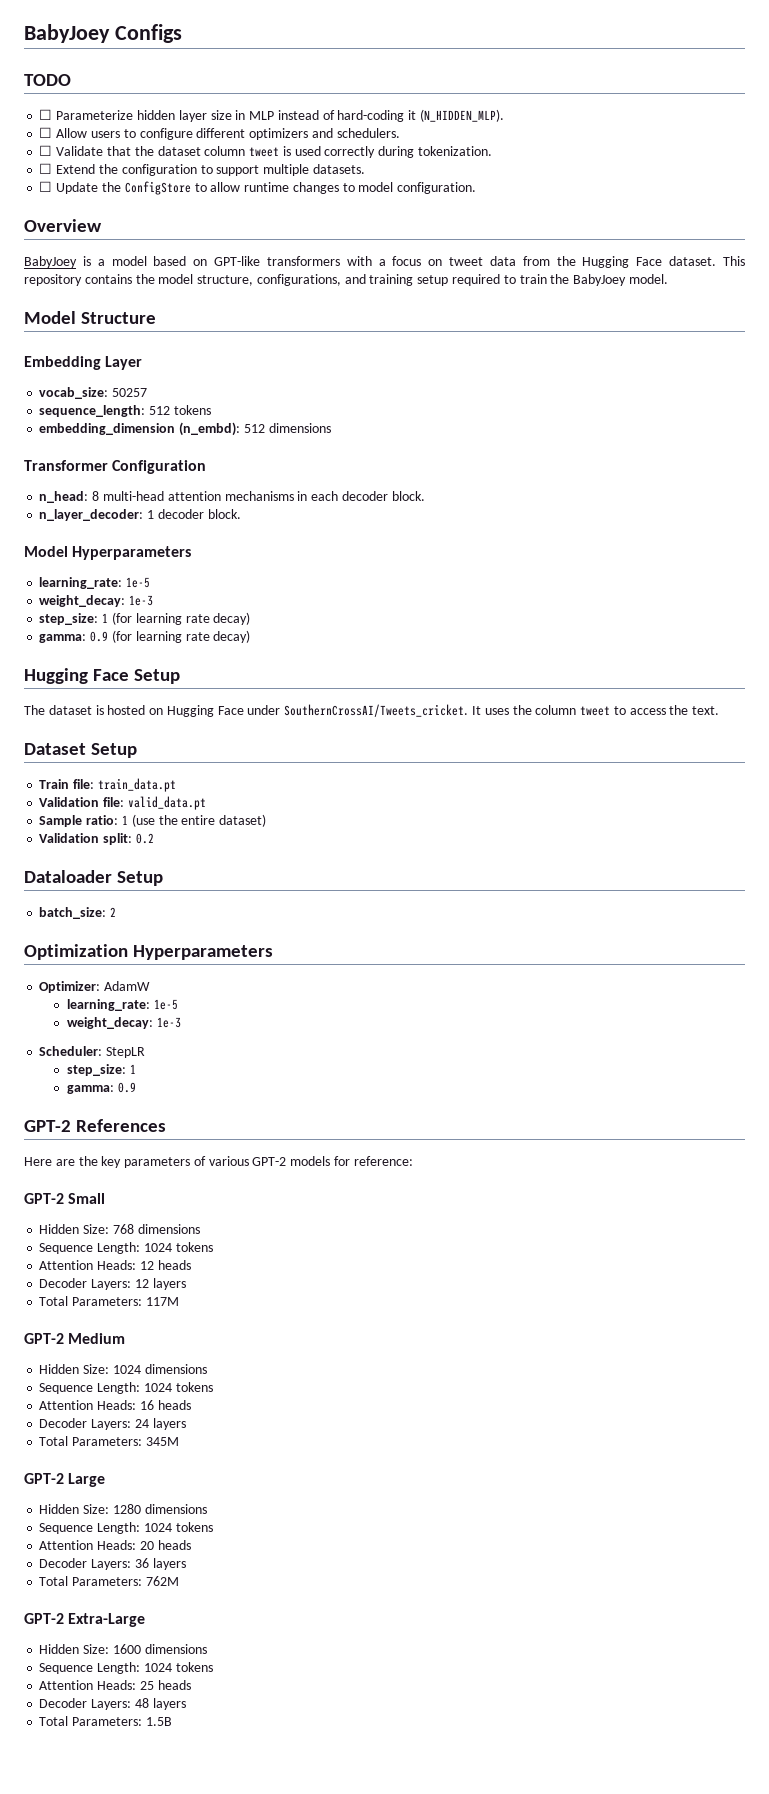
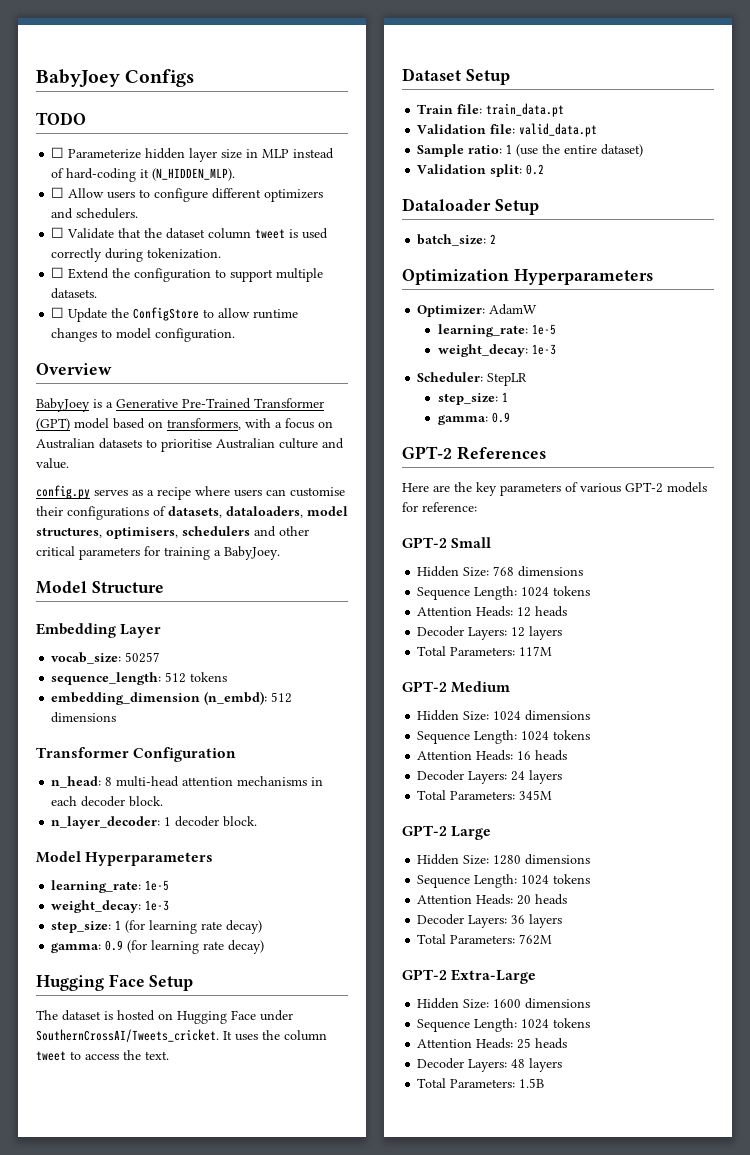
- BabyJoey is a model based on GPT-like transformers with a focus on tweet data from the Hugging Face dataset. This repository contains the model structure, configurations, and training setup required to train the BabyJoey model.
+ BabyJoey is a Generative Pre-Trained Transformer (GPT) model based on transformers, with a focus on Australian datasets to prioritise Australian culture and value.
+ config.py serves as a recipe where users can customise their configurations of datasets, dataloaders, model structures, optimisers, schedulers and other critical parameters for training a BabyJoey.

